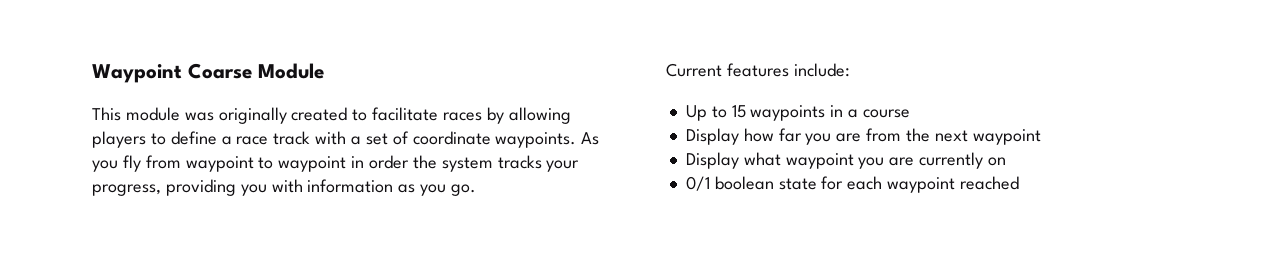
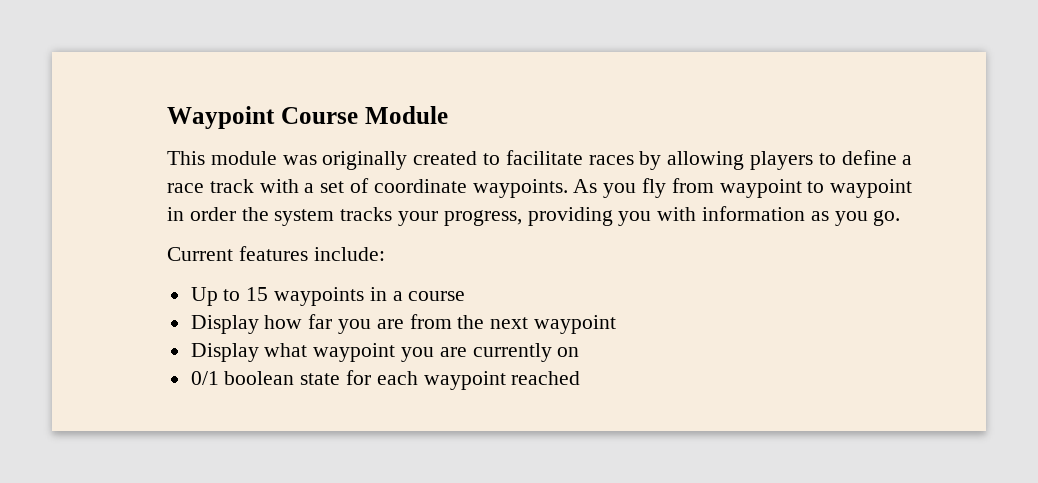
- Waypoint Coarse Module
+ Waypoint Course Module

